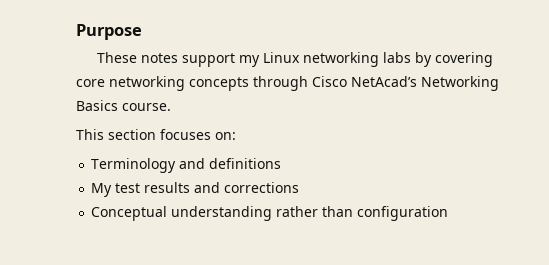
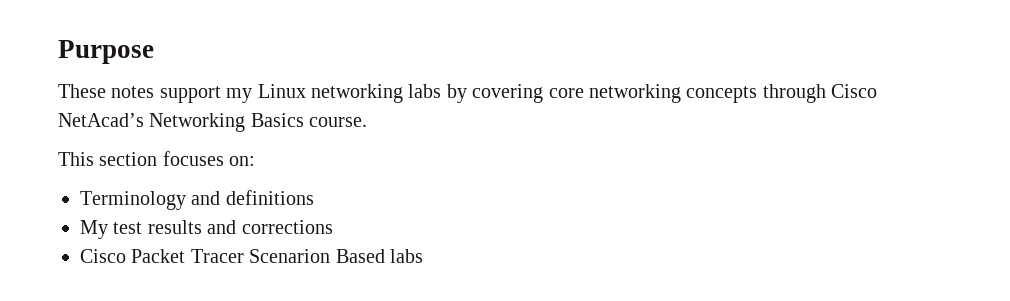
- Conceptual understanding rather than configuration
+ Cisco Packet Tracer Scenarion Based labs

